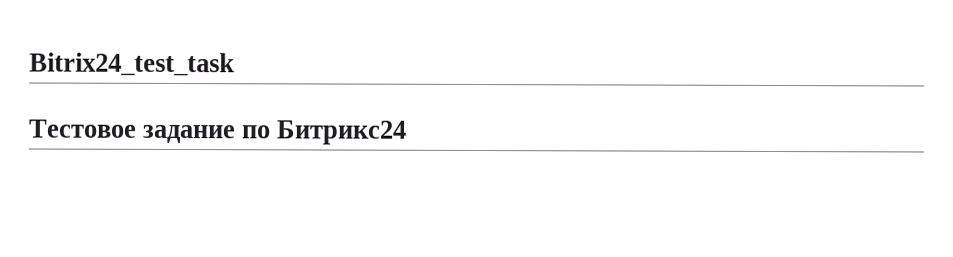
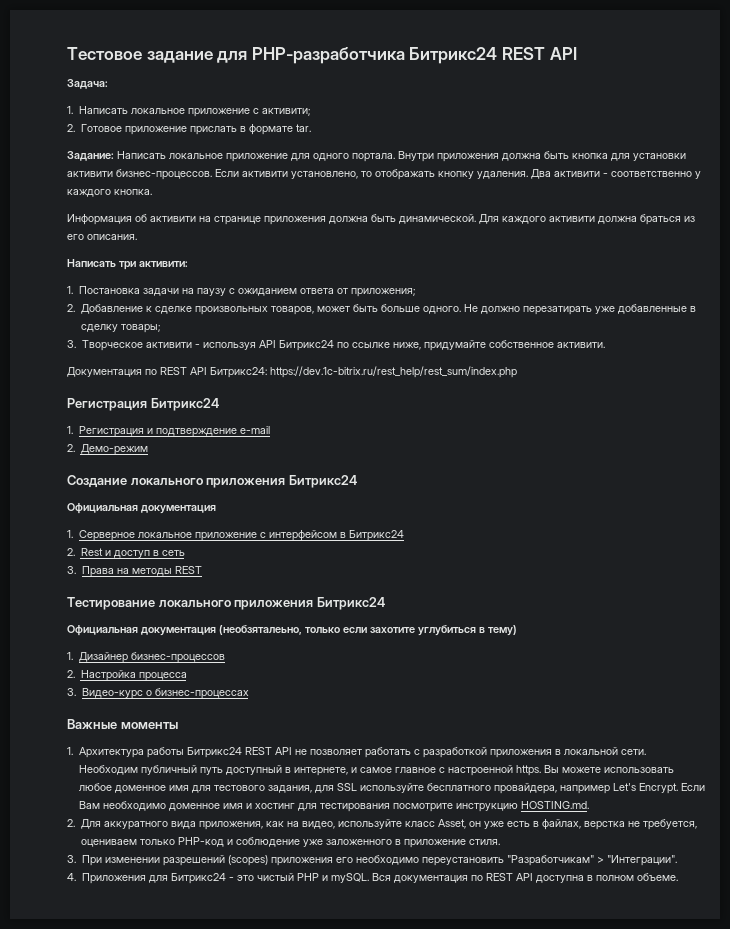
- Bitrix24_test_task
- Тестовое задание по Битрикс24
+ Тестовое задание для PHP-разработчика Битрикс24 REST API
+ Задача:
+ 1. Написать локальное приложение с активити;
+ 2. Готовое приложение прислать в формате tar.
+ Задание: Написать локальное приложение для одного портала. Внутри приложения должна быть кнопка для установки активити бизнес-процессов. Если активити установлено, то отображать кнопку удаления. Два активити - соответственно у каждого кнопка.
+ Информация об активити на странице приложения должна быть динамической. Для каждого активити должна браться из его описания.
+ Написать три активити:
+ 1. Постановка задачи на паузу с ожиданием ответа от приложения;
+ 2. Добавление к сделке произвольных товаров, может быть больше одного. Не должно перезатирать уже добавленные в сделку товары;
+ 3. Творческое активити - используя API Битрикс24 по ссылке ниже, придумайте собственное активити.
+ Документация по REST API Битрикс24: https://dev.1c-bitrix.ru/rest_help/rest_sum/index.php
+ Регистрация Битрикс24
+ 1. Регистрация и подтверждение e-mail
+ 2. Демо-режим
+ Создание локального приложения Битрикс24
+ Официальная документация
+ 1. Серверное локальное приложение с интерфейсом в Битрикс24
+ 2. Rest и доступ в сеть
+ 3. Права на методы REST
+ Тестирование локального приложения Битрикс24
+ Официальная документация (необзяталеьно, только если захотите углубиться в тему)
+ 1. Дизайнер бизнес-процессов
+ 2. Настройка процесса
+ 3. Видео-курс о бизнес-процессах
+ Важные моменты
+ 1. Архитектура работы Битрикс24 REST API не позволяет работать с разработкой приложения в локальной сети. Необходим публичный путь доступный в интернете, и самое главное с настроенной https. Вы можете использовать любое доменное имя для тестового задания, для SSL используйте бесплатного провайдера, например Let's Encrypt. Если Вам необходимо доменное имя и хостинг для тестирования посмотрите инструкцию HOSTING.md.
+ 2. Для аккуратного вида приложения, как на видео, используйте класс Asset, он уже есть в файлах, верстка не требуется, оцениваем только PHP-код и соблюдение уже заложенного в приложение стиля.
+ 3. При изменении разрешений (scopes) приложения его необходимо переустановить "Разработчикам" > "Интеграции".
+ 4. Приложения для Битрикс24 - это чистый PHP и mySQL. Вся документация по REST API доступна в полном объеме.

